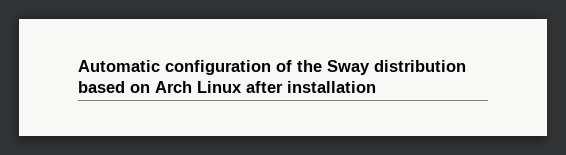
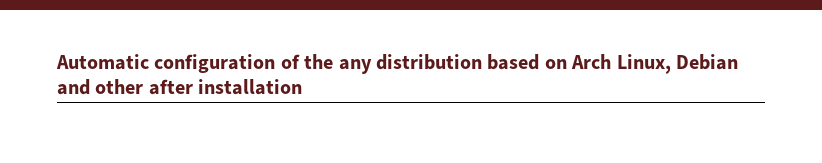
- Automatic configuration of the Sway distribution based on Arch Linux after installation
+ Automatic configuration of the any distribution based on Arch Linux, Debian and other after installation

